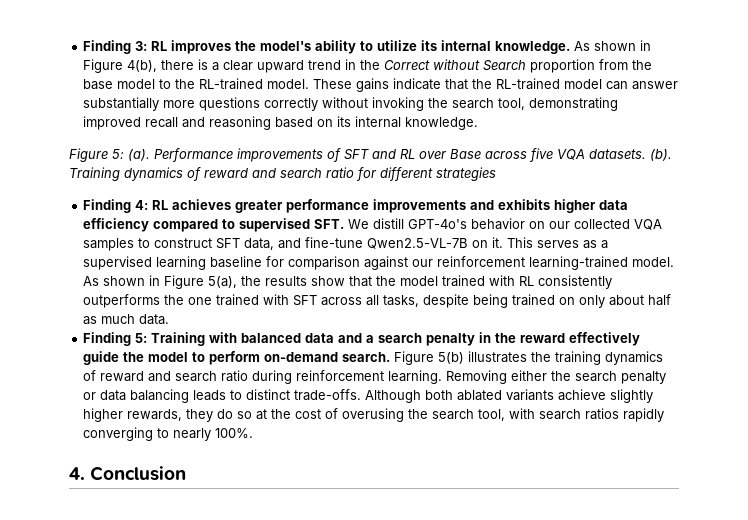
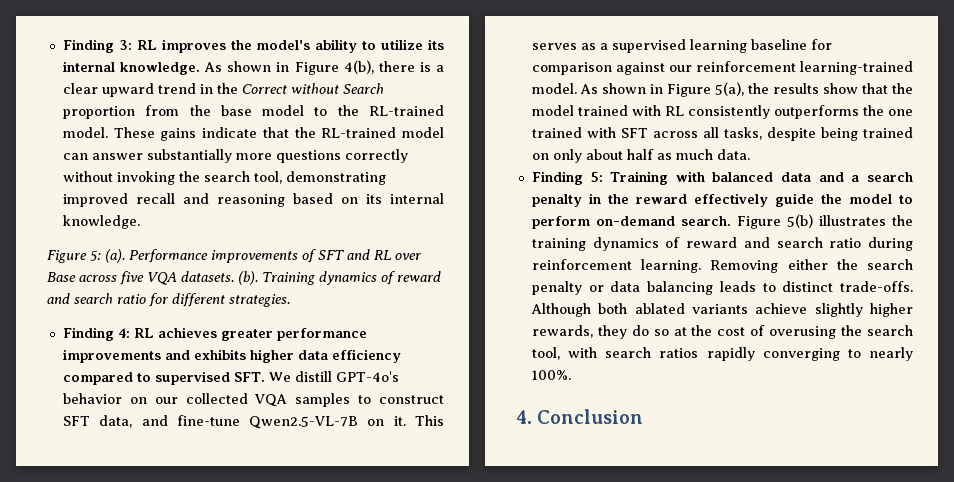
- Training dynamics of reward and search ratio for different strategies
+ Training dynamics of reward and search ratio for different strategies.

